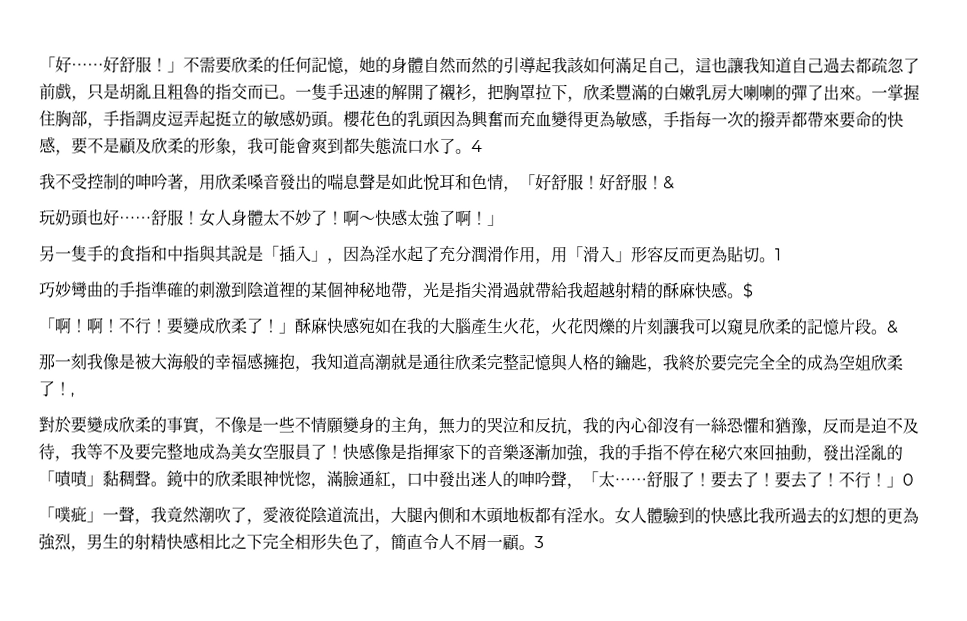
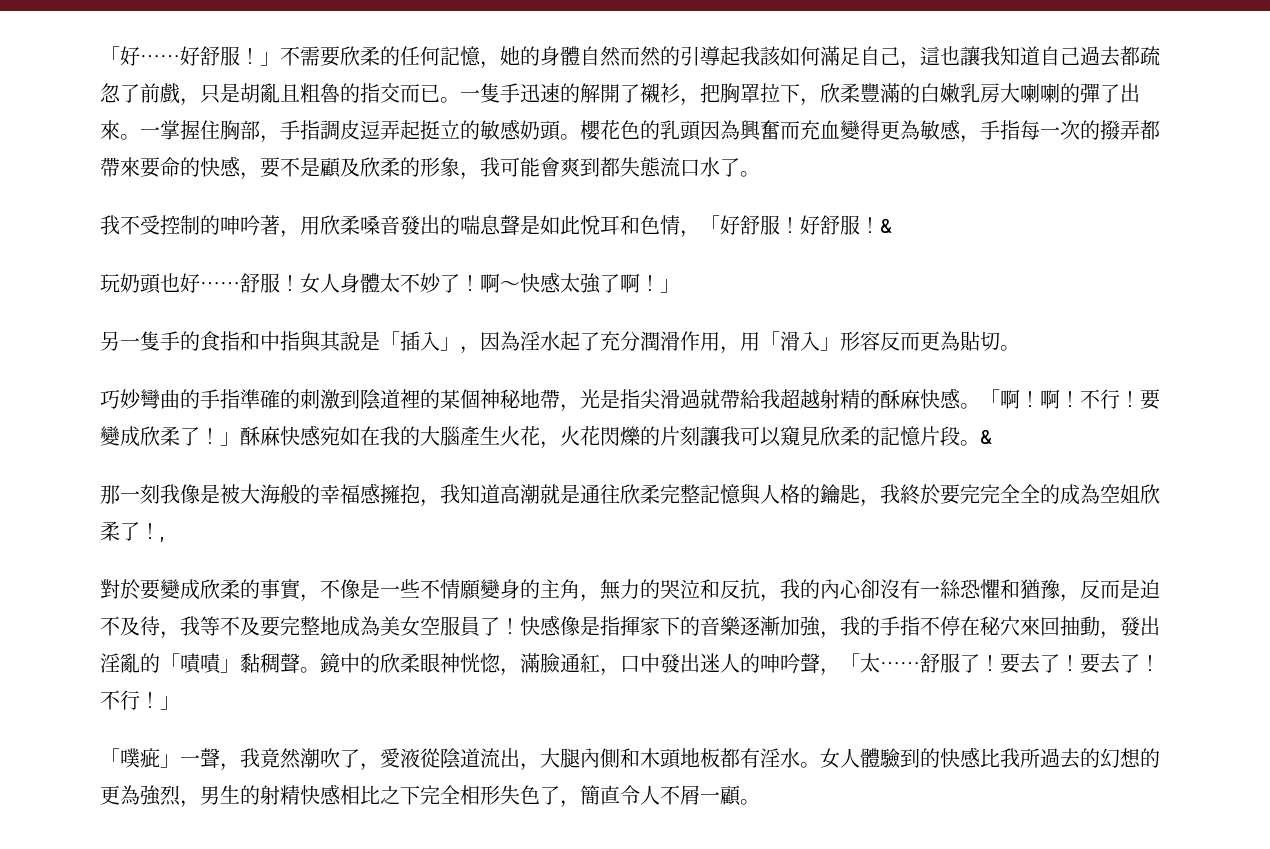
- 4
- 1
- 巧妙彎曲的手指準確的刺激到陰道裡的某個神秘地帶，光是指尖滑過就帶給我超越射精的酥麻快感。$
- 「啊！
+ 巧妙彎曲的手指準確的刺激到陰道裡的某個神秘地帶，光是指尖滑過就帶給我超越射精的酥麻快感。「啊！
- 不行！」0
+ 不行！」
- 3

